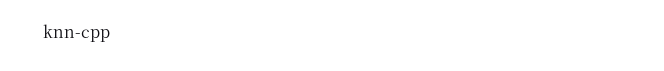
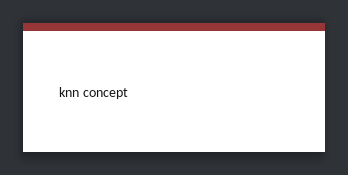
- knn-cpp
+ knn concept

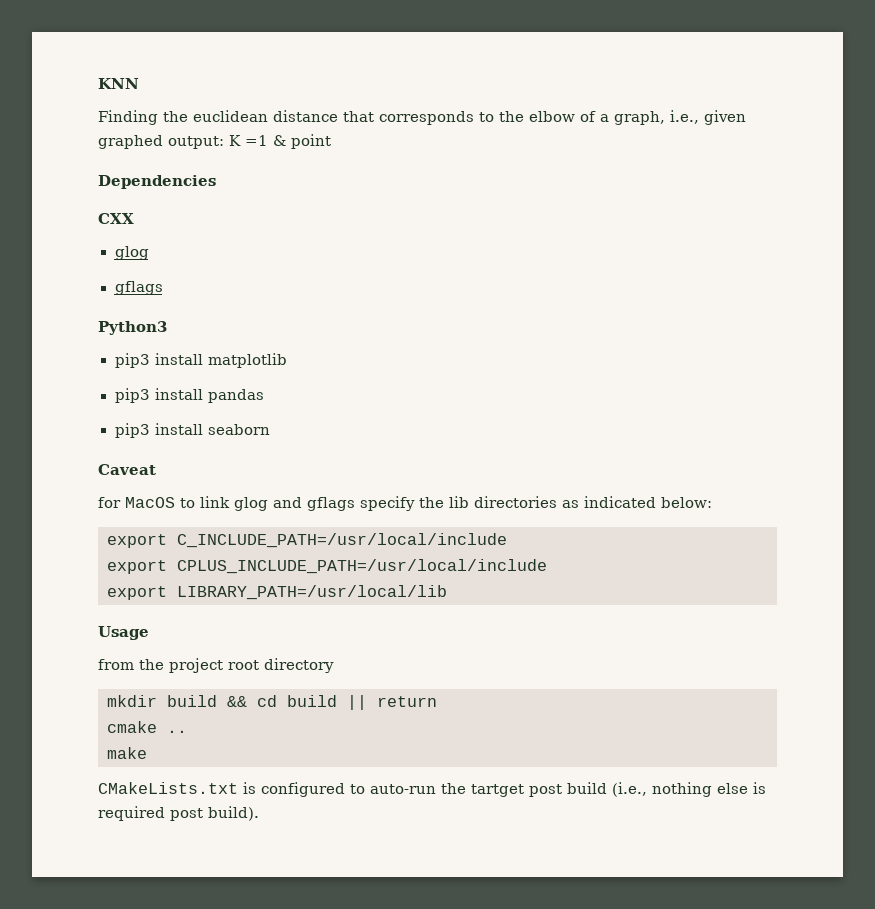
- knn concept
+ KNN
+ Finding the euclidean distance that corresponds to the elbow of a graph, i.e., given graphed output: K =1 & point
+ Dependencies
+ CXX
+ glog
+ gflags
+ Python3
+ pip3 install matplotlib
+ pip3 install pandas
+ pip3 install seaborn
+ Caveat
+ for MacOS to link glog and gflags specify the lib directories as indicated below:
+ export C_INCLUDE_PATH=/usr/local/include
+ export CPLUS_INCLUDE_PATH=/usr/local/include
+ export LIBRARY_PATH=/usr/local/lib
+ Usage
+ from the project root directory
+ mkdir build && cd build || return
+ cmake ..
+ make
+ CMakeLists.txt is configured to auto-run the tartget post build (i.e., nothing else is required post build).

